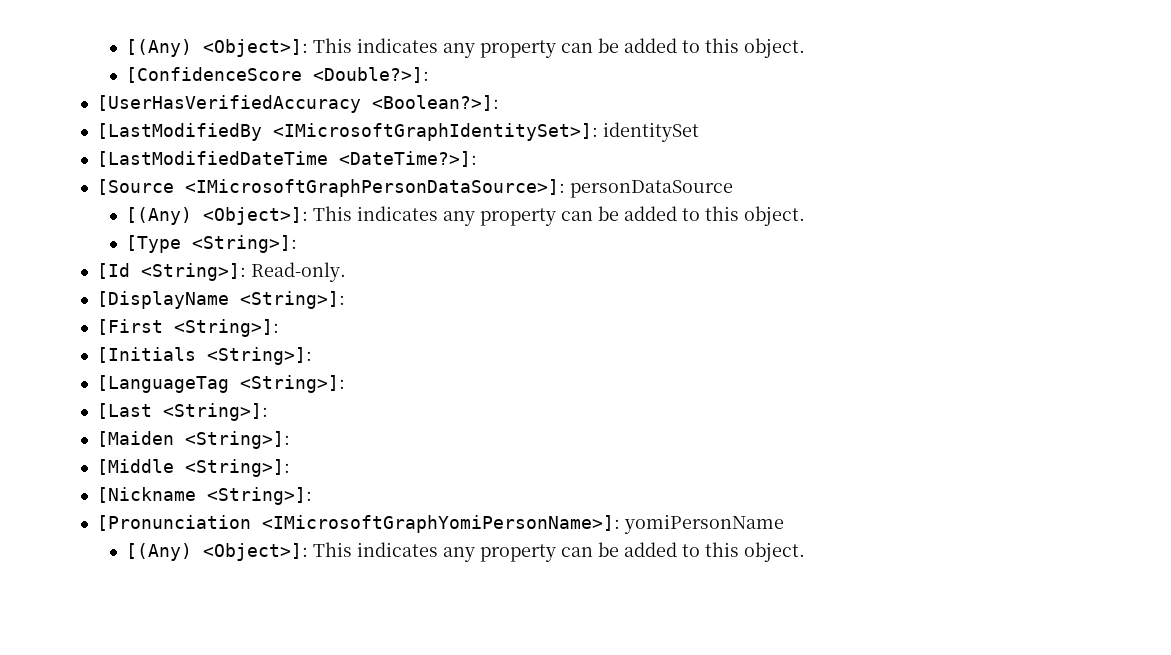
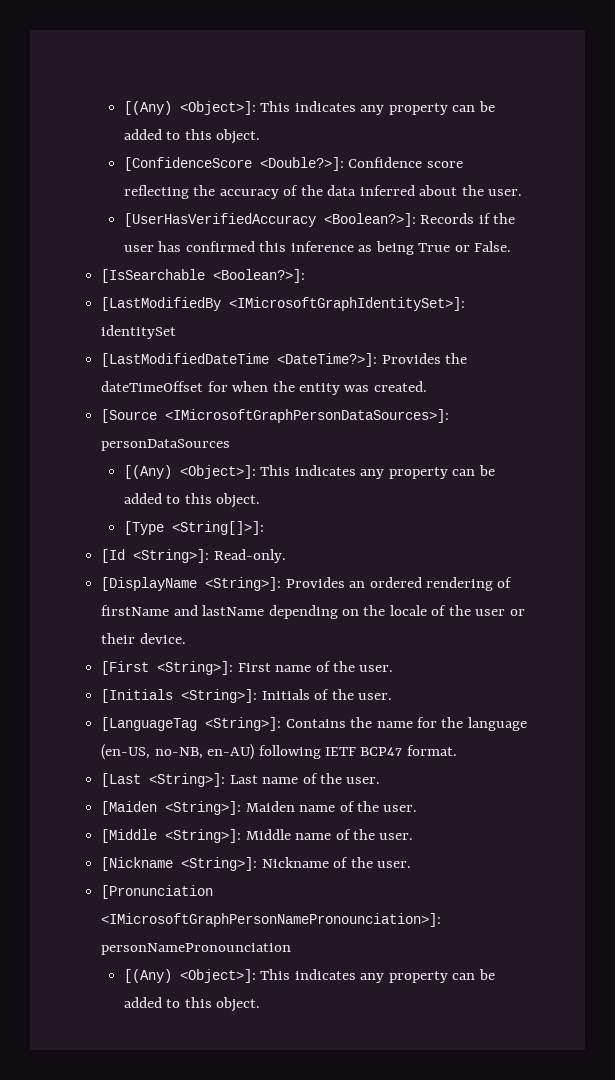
- [ConfidenceScore <Double?>]:
- [UserHasVerifiedAccuracy <Boolean?>]:
+ [ConfidenceScore <Double?>]: Confidence score reflecting the accuracy of the data inferred about the user.
+ [UserHasVerifiedAccuracy <Boolean?>]: Records if the user has confirmed this inference as being True or False.
+ [IsSearchable <Boolean?>]:
- [LastModifiedDateTime <DateTime?>]:
+ [LastModifiedDateTime <DateTime?>]: Provides the dateTimeOffset for when the entity was created.
- [Source <IMicrosoftGraphPersonDataSource>]: personDataSource
+ [Source <IMicrosoftGraphPersonDataSources>]: personDataSources
- [Type <String>]:
+ [Type <String[]>]:
- [DisplayName <String>]:
- [First <String>]:
- [Initials <String>]:
- [LanguageTag <String>]:
- [Last <String>]:
- [Maiden <String>]:
- [Middle <String>]:
- [Nickname <String>]:
+ [DisplayName <String>]: Provides an ordered rendering of firstName and lastName depending on the locale of the user or their device.
+ [First <String>]: First name of the user.
+ [Initials <String>]: Initials of the user.
+ [LanguageTag <String>]: Contains the name for the language (en-US, no-NB, en-AU) following IETF BCP47 format.
+ [Last <String>]: Last name of the user.
+ [Maiden <String>]: Maiden name of the user.
+ [Middle <String>]: Middle name of the user.
+ [Nickname <String>]: Nickname of the user.
- [Pronunciation <IMicrosoftGraphYomiPersonName>]: yomiPersonName
+ [Pronunciation <IMicrosoftGraphPersonNamePronounciation>]: personNamePronounciation

